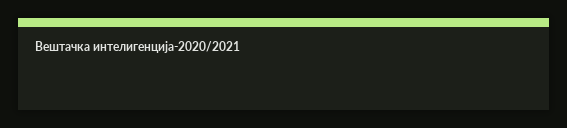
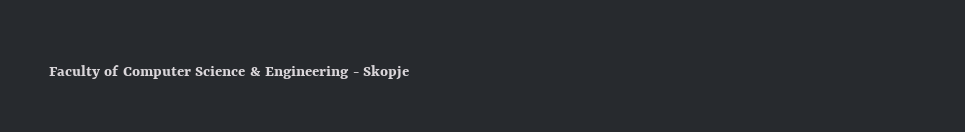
- Вештачка интелигенција-2020/2021
+ Faculty of Computer Science & Engineering - Skopje

